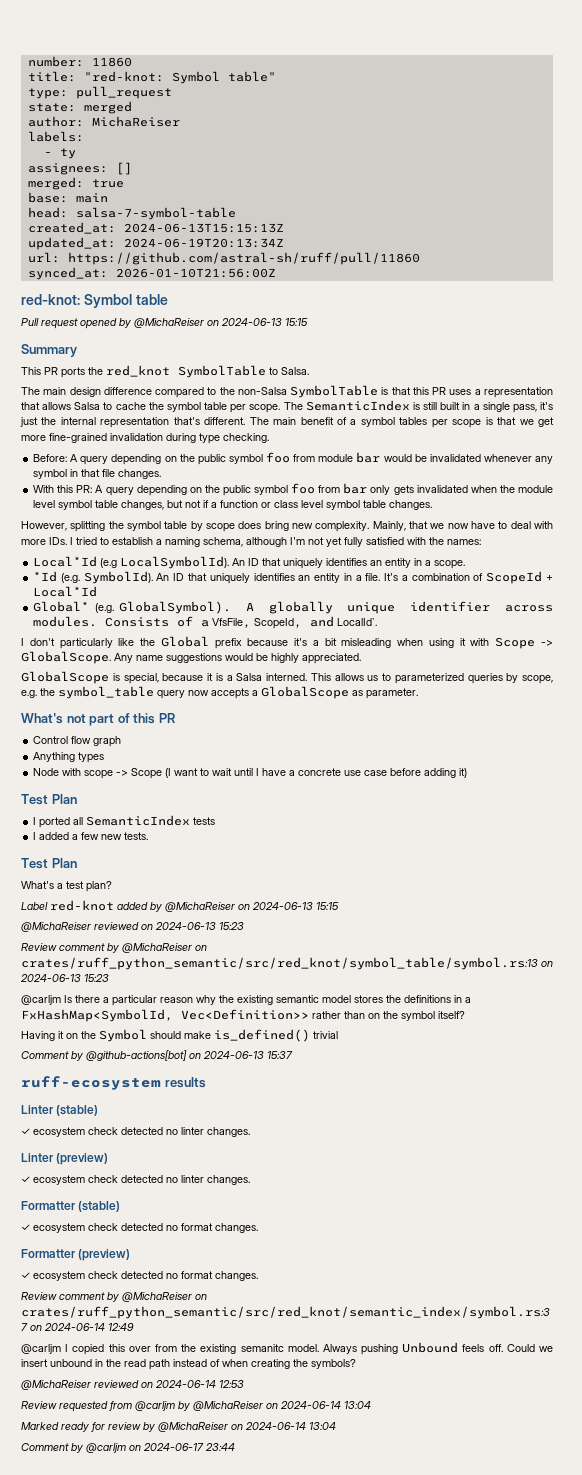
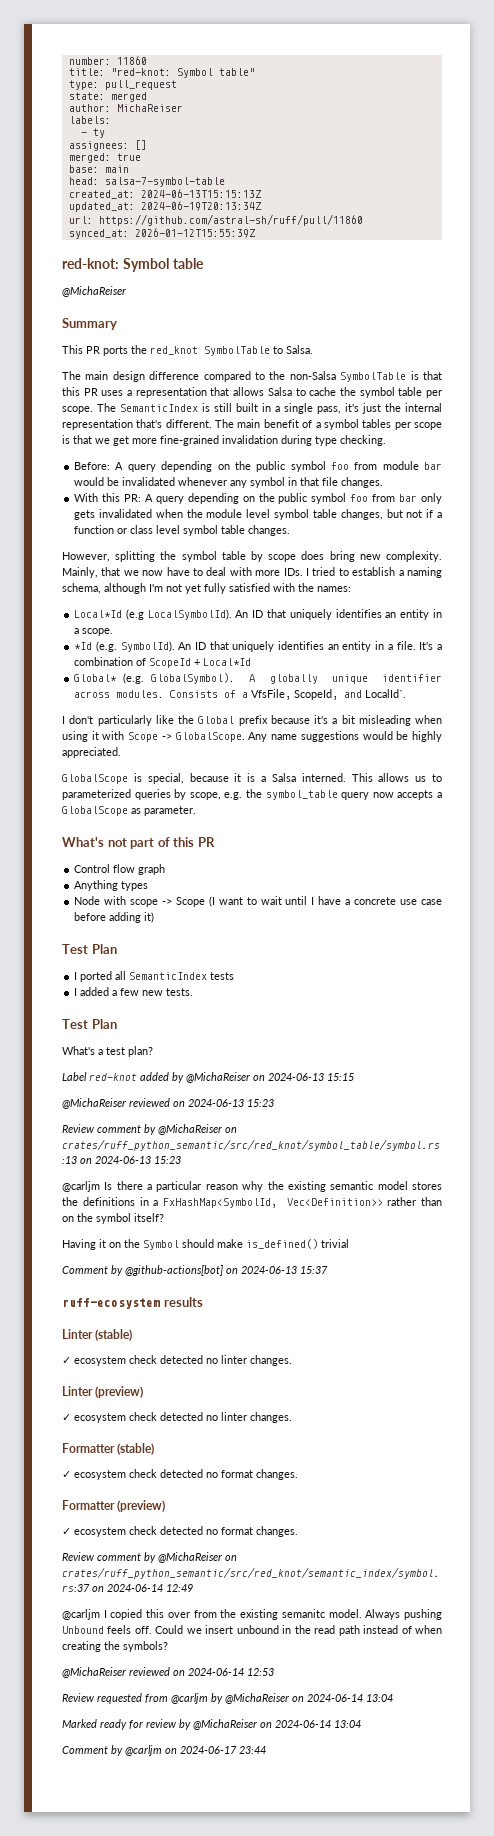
- synced_at: 2026-01-10T21:56:00Z
+ synced_at: 2026-01-12T15:55:39Z
  red-knot: Symbol table
- Pull request opened by @MichaReiser on 2024-06-13 15:15
+ @MichaReiser

